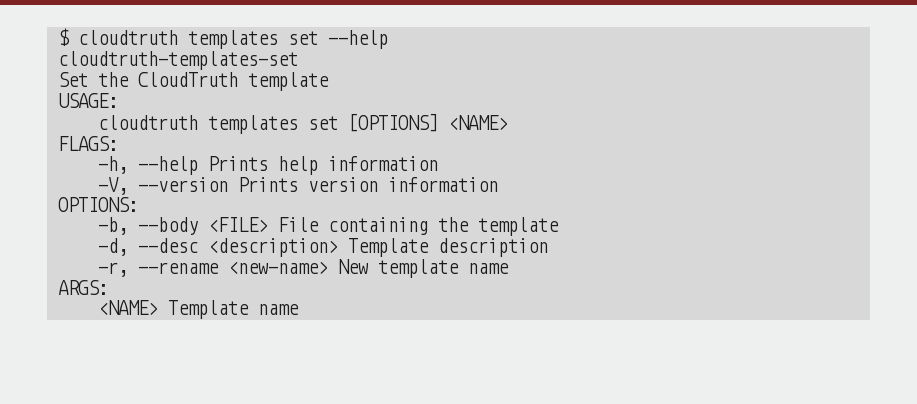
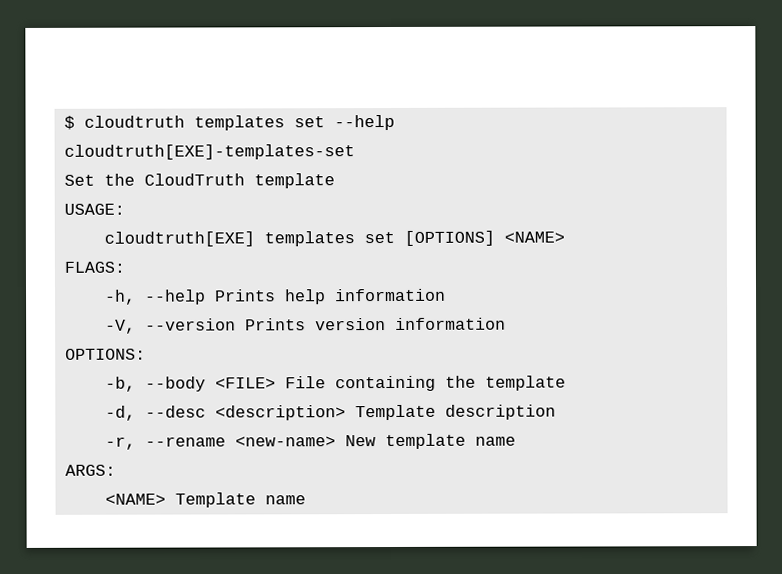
- cloudtruth-templates-set
+ cloudtruth[EXE]-templates-set
- cloudtruth templates set [OPTIONS] <NAME>
+ cloudtruth[EXE] templates set [OPTIONS] <NAME>

